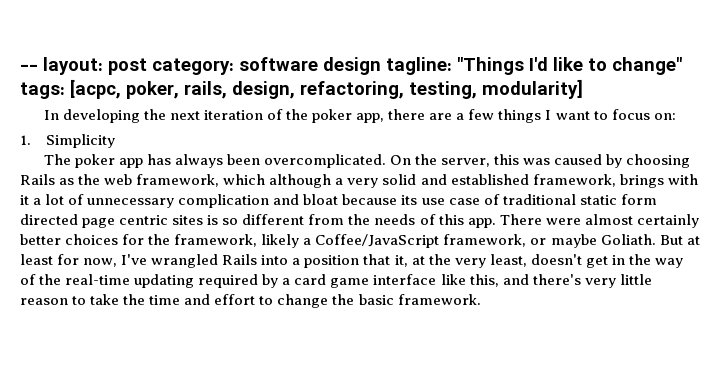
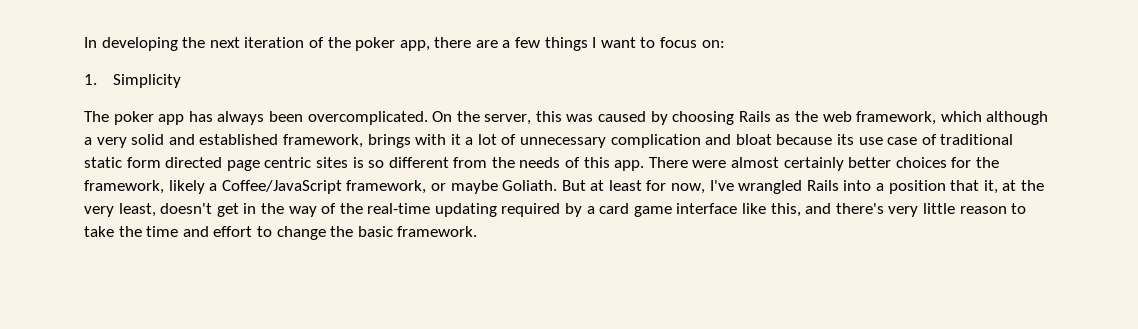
- -- layout: post category: software design tagline: "Things I'd like to change" tags: [acpc, poker, rails, design, refactoring, testing, modularity]

